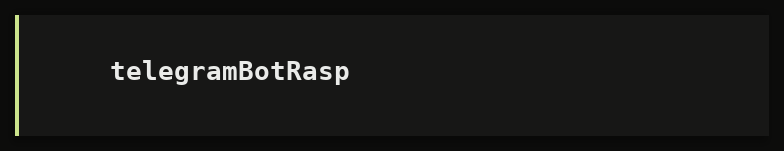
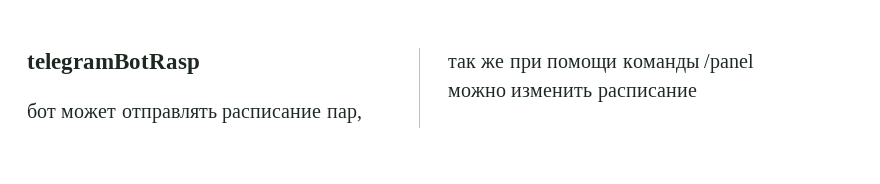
+ бот может отправлять расписание пар, так же при помощи команды /panel можно изменить расписание

